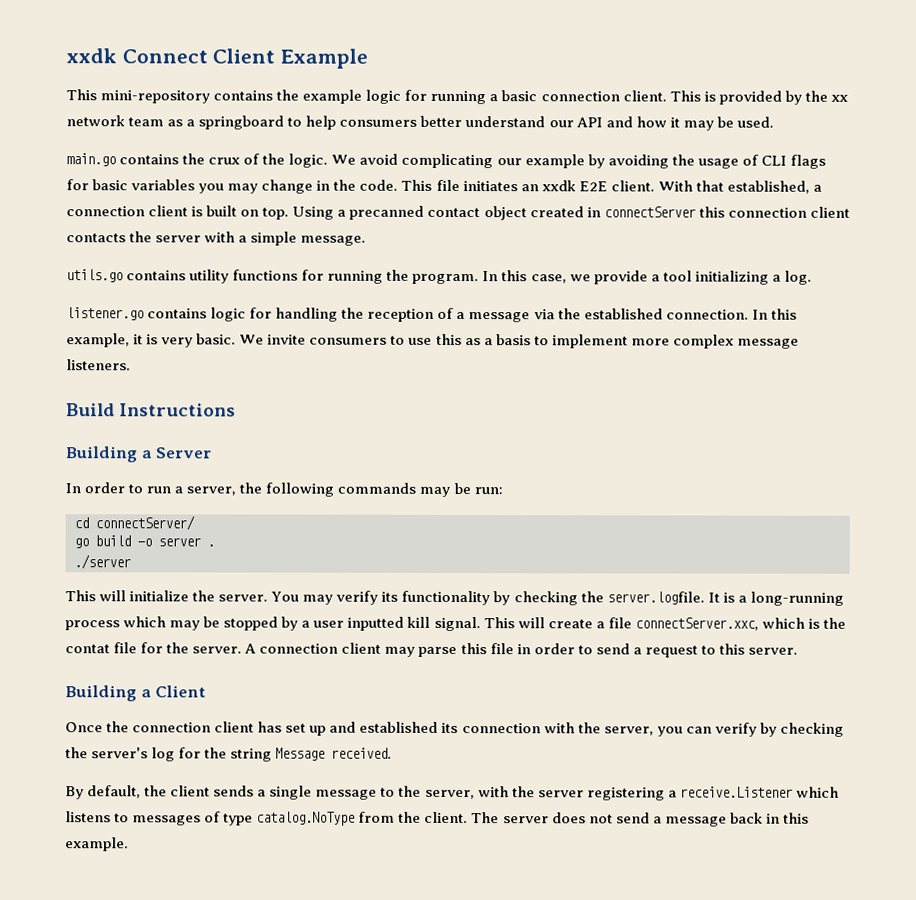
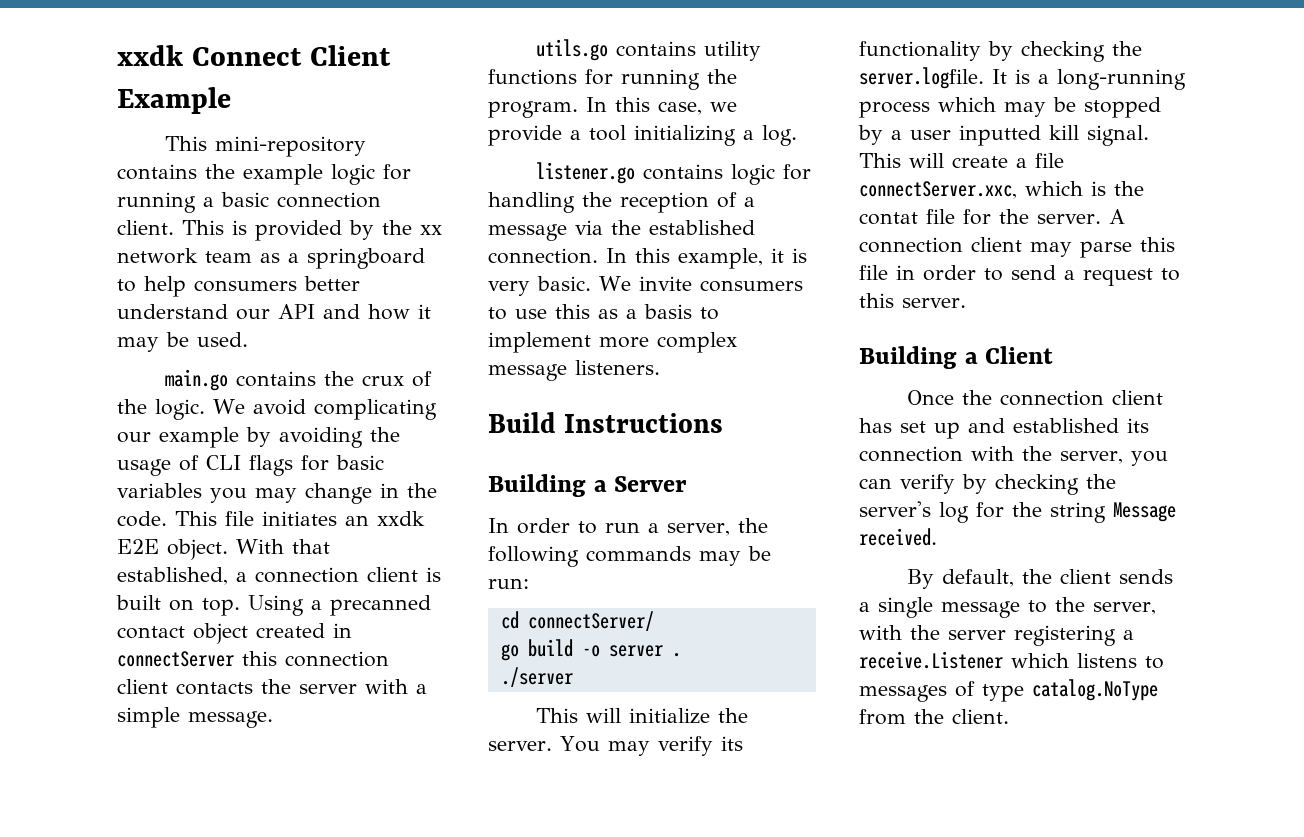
- This file initiates an xxdk E2E client.
+ This file initiates an xxdk E2E object.
- The server does not send a message back in this example.

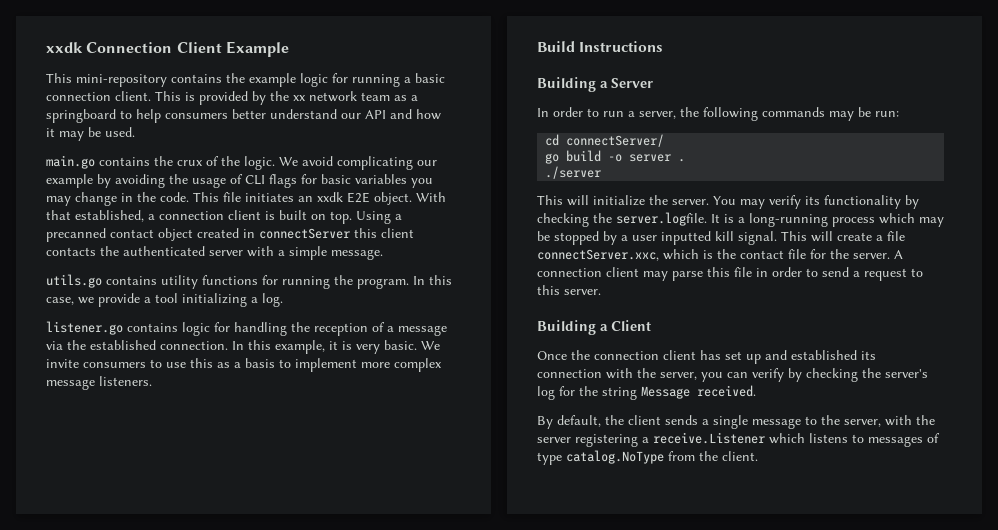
- xxdk Connect Client Example
+ xxdk Connection Client Example
- Using a precanned contact object created in connectServer this connection client contacts the server with a simple message.
+ Using a precanned contact object created in connectServer this client contacts the authenticated server with a simple message.
- This will create a file connectServer.xxc, which is the contat file for the server.
+ This will create a file connectServer.xxc, which is the contact file for the server.

